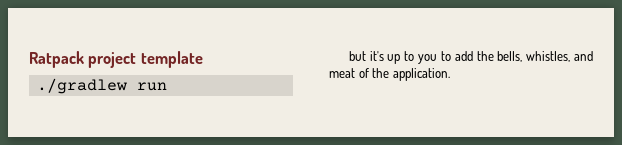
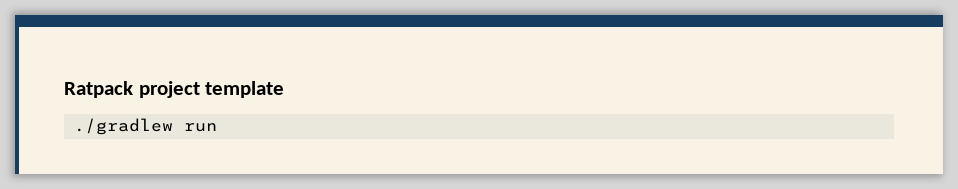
- but it's up to you to add the bells, whistles, and meat of the application.

